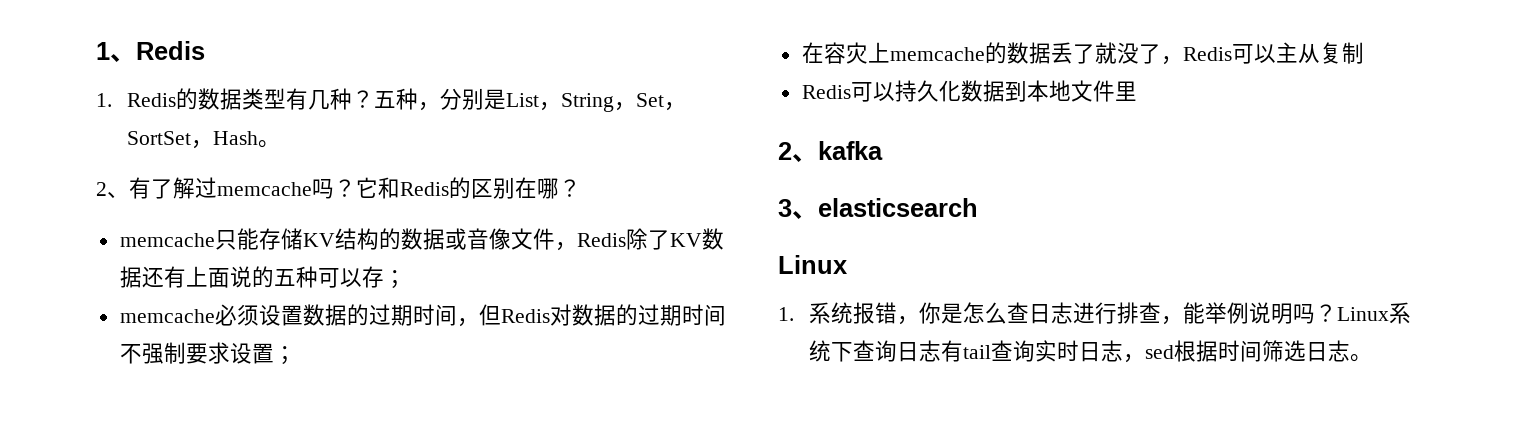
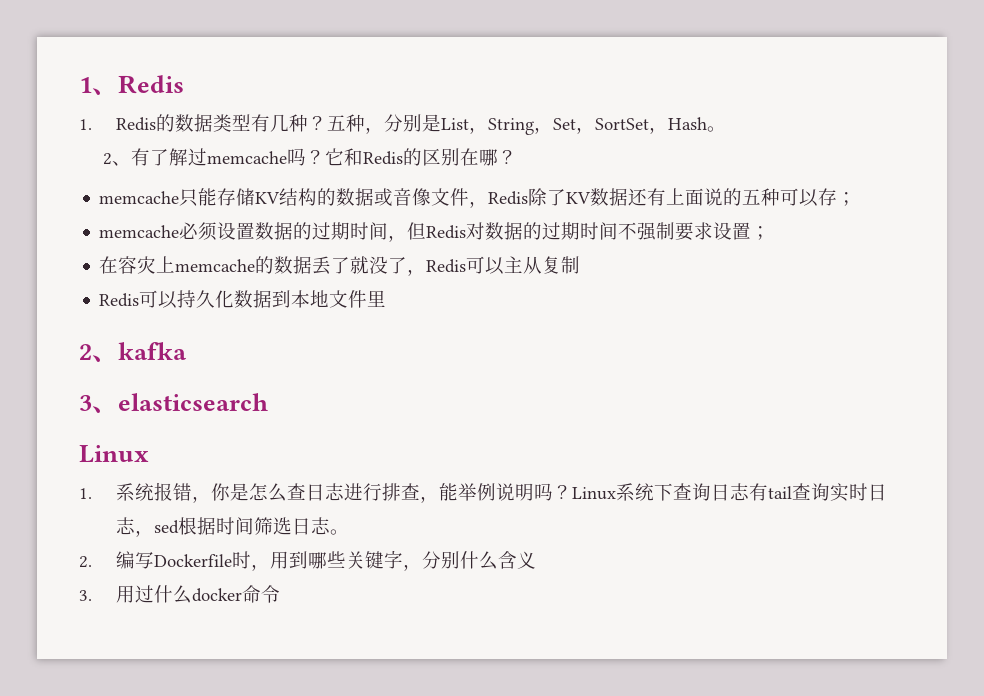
+ 2.编写Dockerfile时，用到哪些关键字，分别什么含义
+ 3.用过什么docker命令

